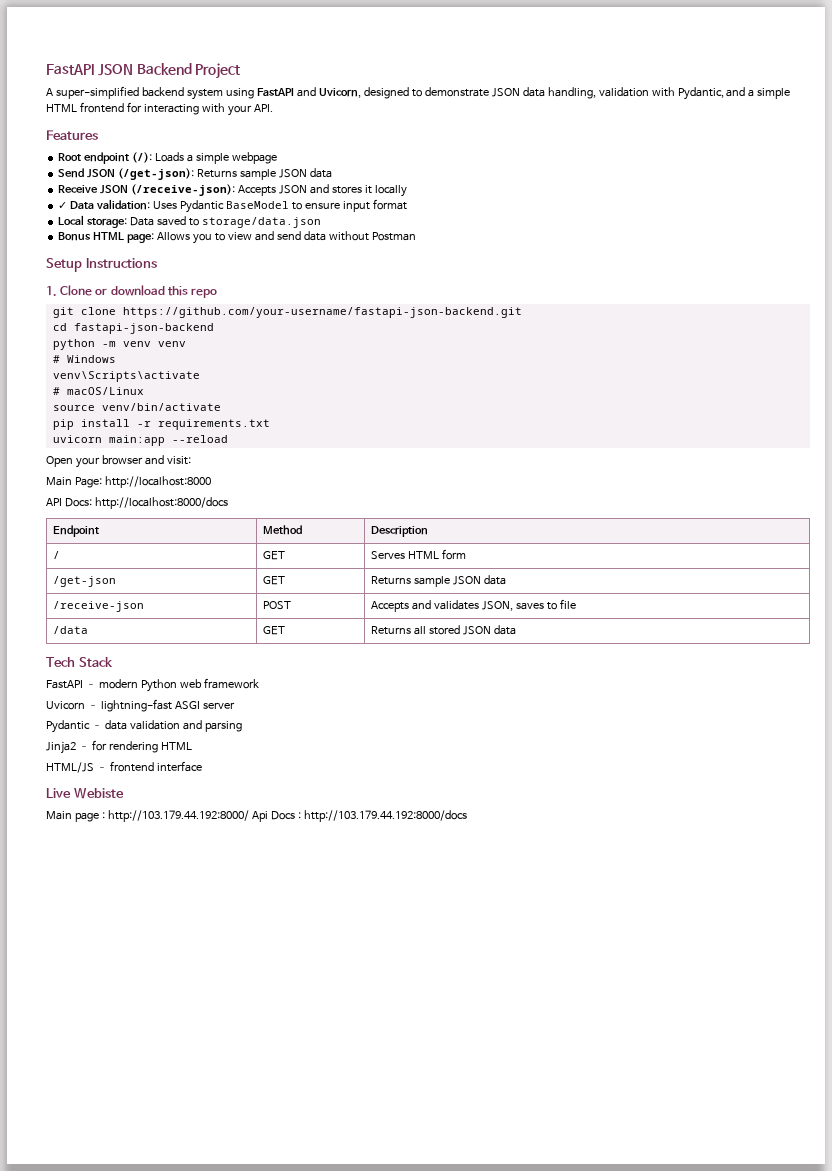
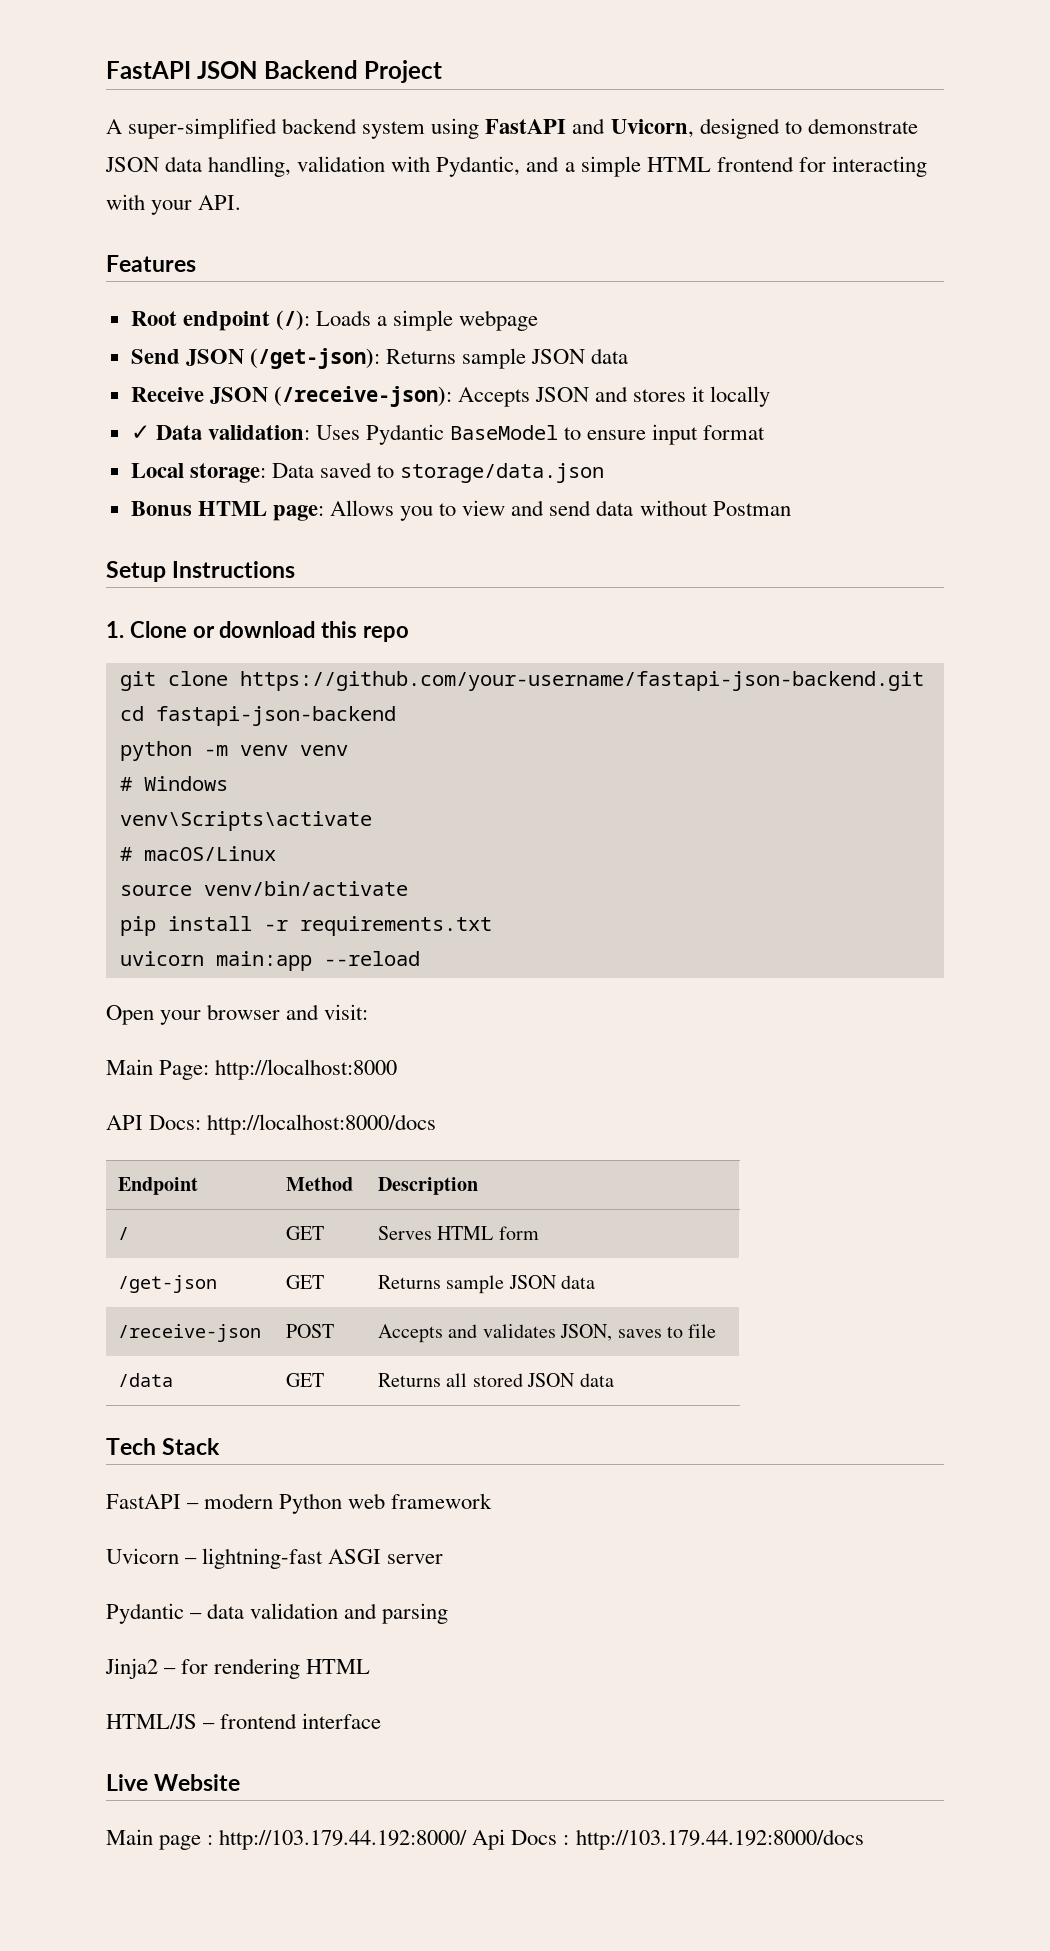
- Live Webiste
+ Live Website

